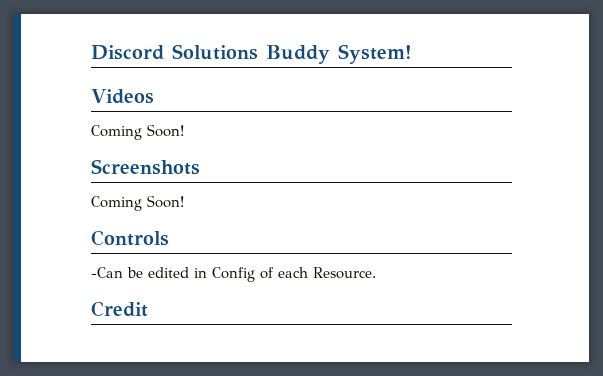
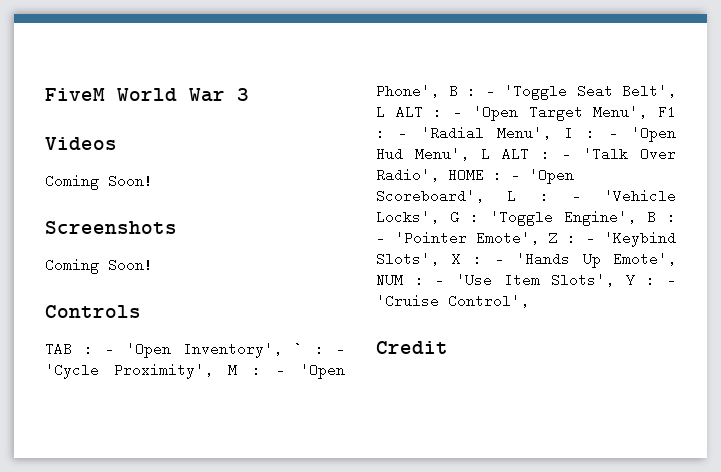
- Discord Solutions Buddy System!
+ FiveM World War 3
- -Can be edited in Config of each Resource.
+ TAB : - 'Open Inventory', ` : - 'Cycle Proximity', M : - 'Open Phone', B : - 'Toggle Seat Belt', L ALT : - 'Open Target Menu', F1 : - 'Radial Menu', I : - 'Open Hud Menu', L ALT : - 'Talk Over Radio', HOME : - 'Open Scoreboard', L : - 'Vehicle Locks', G : 'Toggle Engine', B : - 'Pointer Emote', Z : - 'Keybind Slots', X : - 'Hands Up Emote', NUM : - 'Use Item Slots', Y : - 'Cruise Control',

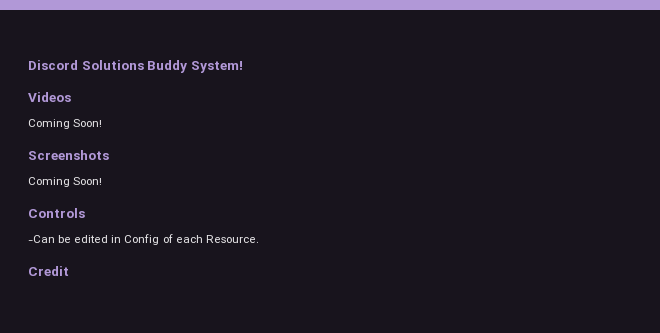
- FiveM World War 3
+ Discord Solutions Buddy System!
- TAB : - 'Open Inventory', ` : - 'Cycle Proximity', M : - 'Open Phone', B : - 'Toggle Seat Belt', L ALT : - 'Open Target Menu', F1 : - 'Radial Menu', I : - 'Open Hud Menu', L ALT : - 'Talk Over Radio', HOME : - 'Open Scoreboard', L : - 'Vehicle Locks', G : 'Toggle Engine', B : - 'Pointer Emote', Z : - 'Keybind Slots', X : - 'Hands Up Emote', NUM : - 'Use Item Slots', Y : - 'Cruise Control',
+ -Can be edited in Config of each Resource.

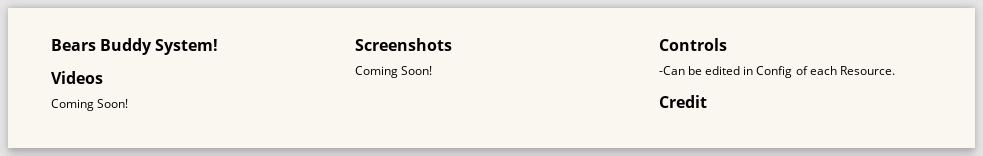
- Discord Solutions Buddy System!
+ Bears Buddy System!

